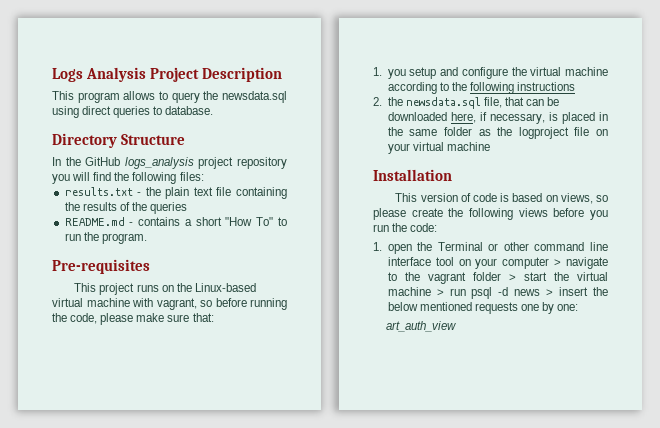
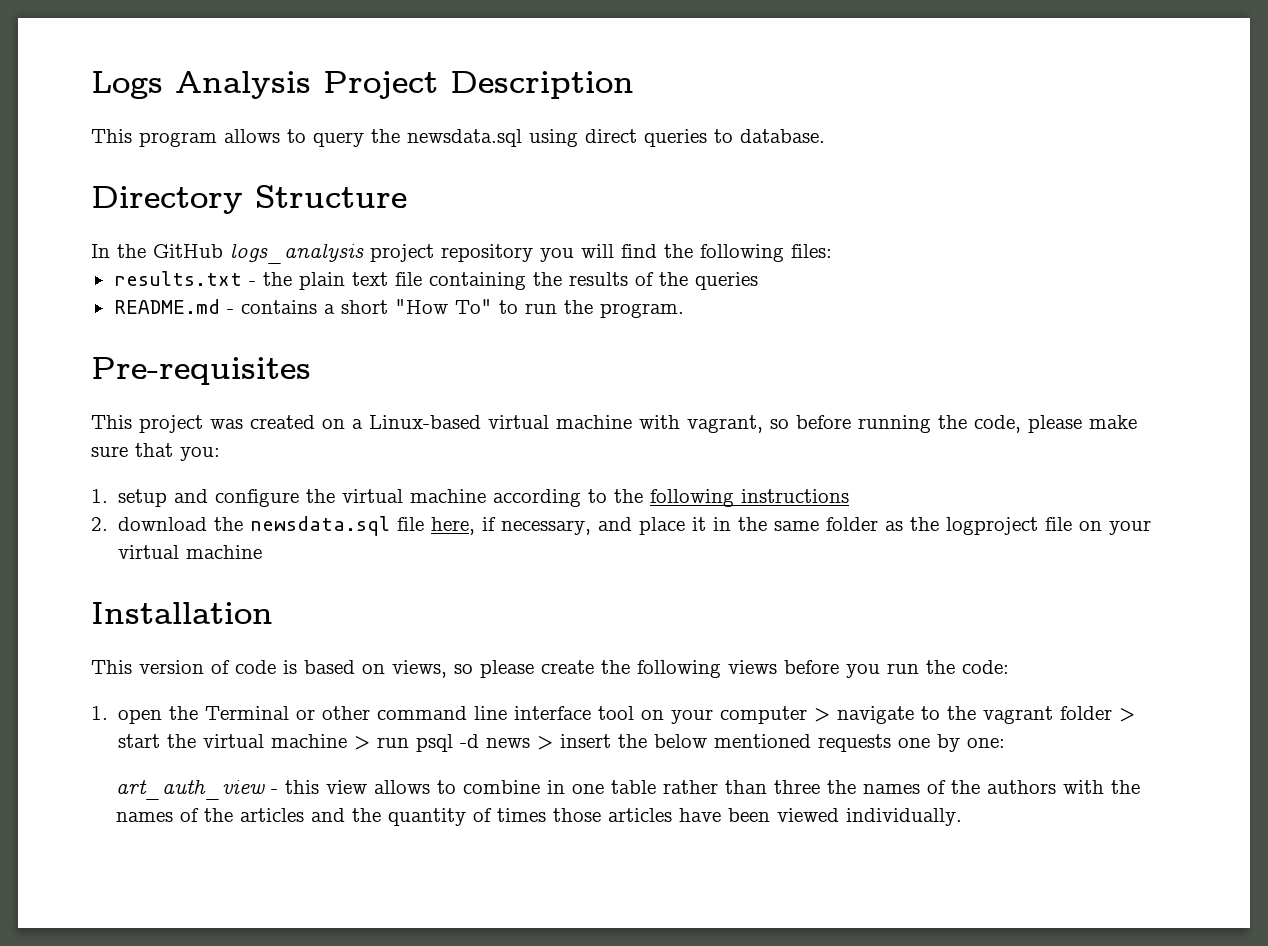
- This project runs on the Linux-based virtual machine with vagrant, so before running the code, please make sure that:
- 1. you setup and configure the virtual machine according to the following instructions
+ This project was created on a Linux-based virtual machine with vagrant, so before running the code, please make sure that you:
+ 1. setup and configure the virtual machine according to the following instructions
- 2. the newsdata.sql file, that can be downloaded here, if necessary, is placed in the same folder as the logproject file on your virtual machine
+ 2. download the newsdata.sql file here, if necessary, and place it in the same folder as the logproject file on your virtual machine
- art_auth_view
+ art_auth_view - this view allows to combine in one table rather than three the names of the authors with the names of the articles and the quantity of times those articles have been viewed individually.

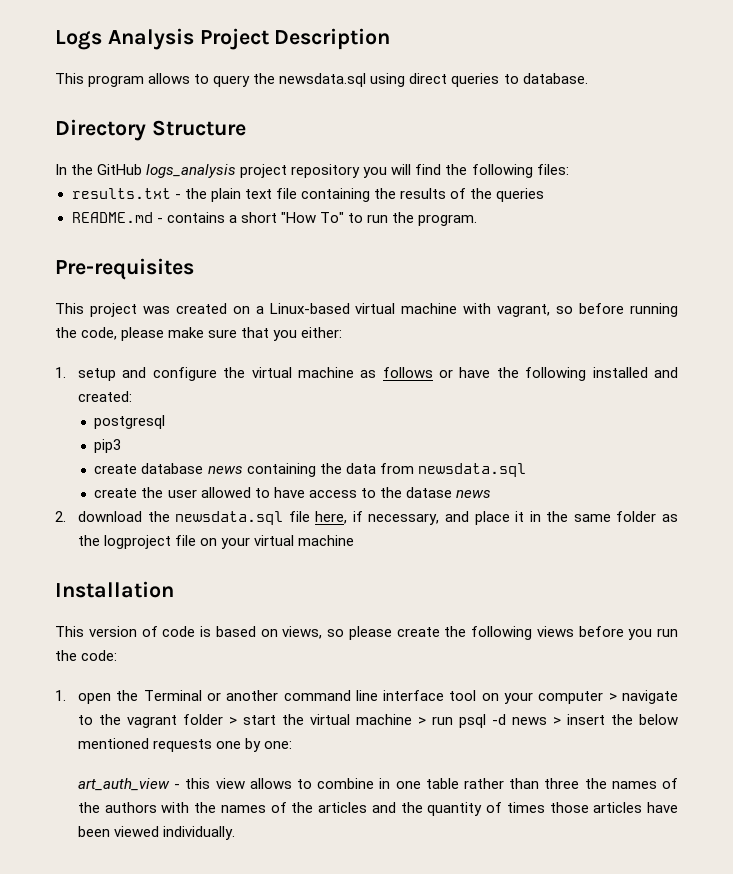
- This project was created on a Linux-based virtual machine with vagrant, so before running the code, please make sure that you:
+ This project was created on a Linux-based virtual machine with vagrant, so before running the code, please make sure that you either:
- 1. setup and configure the virtual machine according to the following instructions
+ 1. setup and configure the virtual machine as follows or have the following installed and created:
+ postgresql
+ pip3
+ create database news containing the data from newsdata.sql
+ create the user allowed to have access to the datase news
- 1. open the Terminal or other command line interface tool on your computer > navigate to the vagrant folder > start the virtual machine > run psql -d news > insert the below mentioned requests one by one:
+ 1. open the Terminal or another command line interface tool on your computer > navigate to the vagrant folder > start the virtual machine > run psql -d news > insert the below mentioned requests one by one:

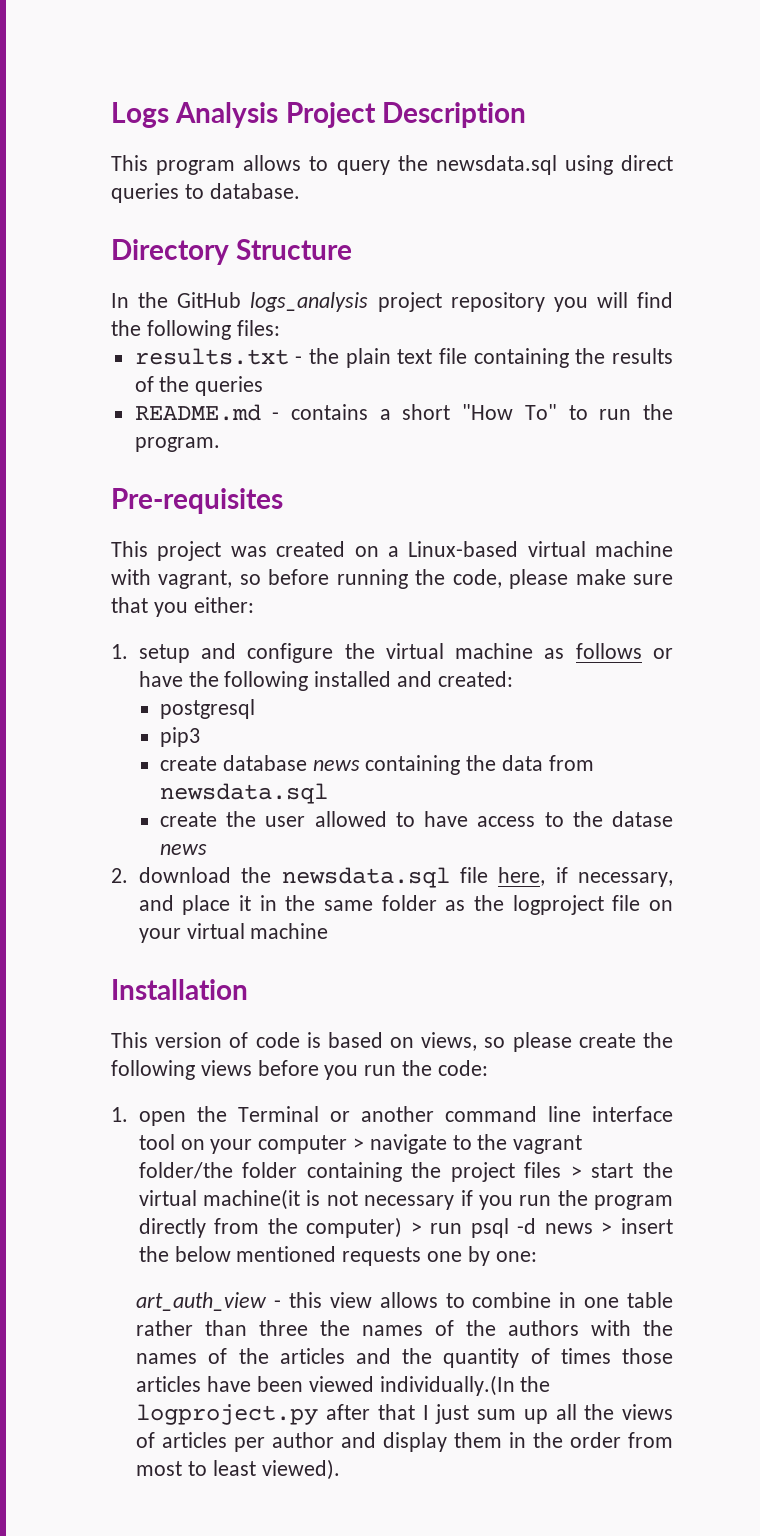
- 1. open the Terminal or another command line interface tool on your computer > navigate to the vagrant folder > start the virtual machine > run psql -d news > insert the below mentioned requests one by one:
+ 1. open the Terminal or another command line interface tool on your computer > navigate to the vagrant folder/the folder containing the project files > start the virtual machine(it is not necessary if you run the program directly from the computer) > run psql -d news > insert the below mentioned requests one by one:
- art_auth_view - this view allows to combine in one table rather than three the names of the authors with the names of the articles and the quantity of times those articles have been viewed individually.
+ art_auth_view - this view allows to combine in one table rather than three the names of the authors with the names of the articles and the quantity of times those articles have been viewed individually.(In the logproject.py after that I just sum up all the views of articles per author and display them in the order from most to least viewed).

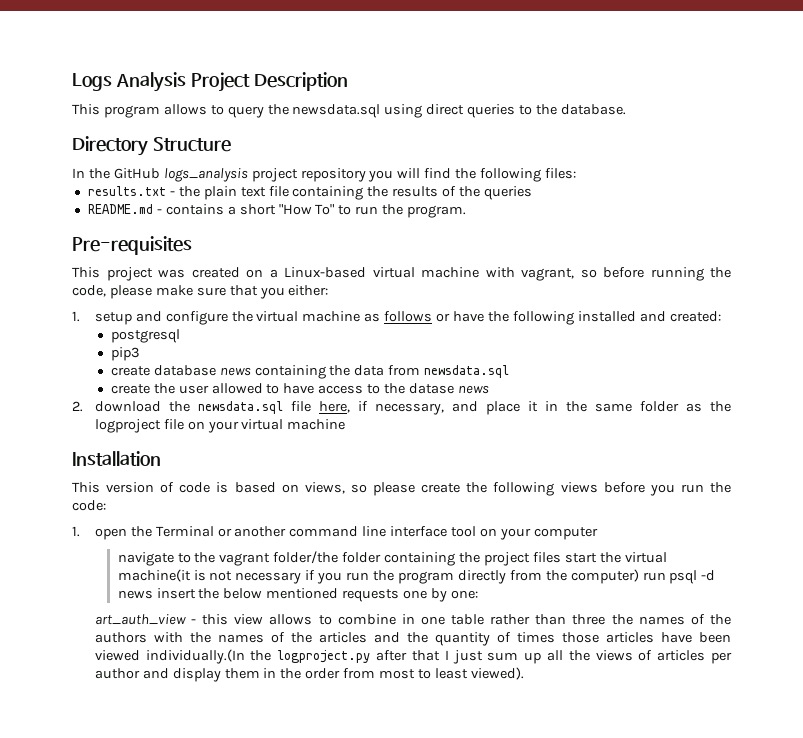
- This program allows to query the newsdata.sql using direct queries to database.
+ This program allows to query the newsdata.sql using direct queries to the database.
- 1. open the Terminal or another command line interface tool on your computer > navigate to the vagrant folder/the folder containing the project files > start the virtual machine(it is not necessary if you run the program directly from the computer) > run psql -d news > insert the below mentioned requests one by one:
+ 1. open the Terminal or another command line interface tool on your computer
+ navigate to the vagrant folder/the folder containing the project files start the virtual machine(it is not necessary if you run the program directly from the computer) run psql -d news insert the below mentioned requests one by one:

